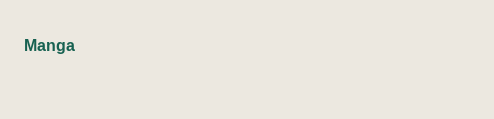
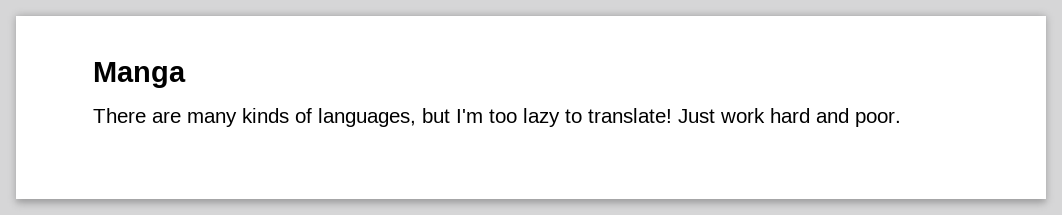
+ There are many kinds of languages, but I'm too lazy to translate! Just work hard and poor.

